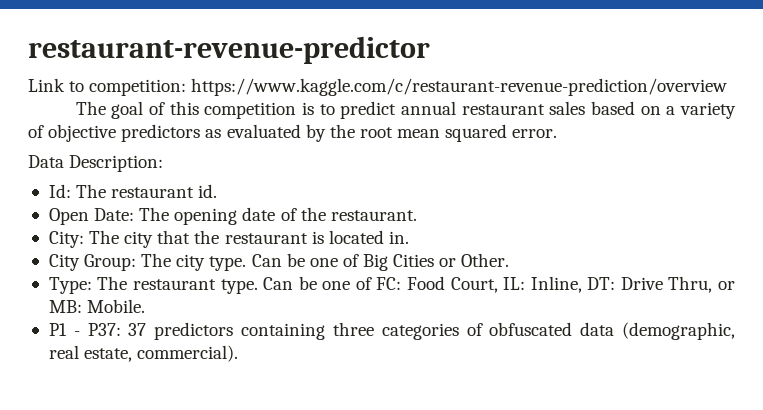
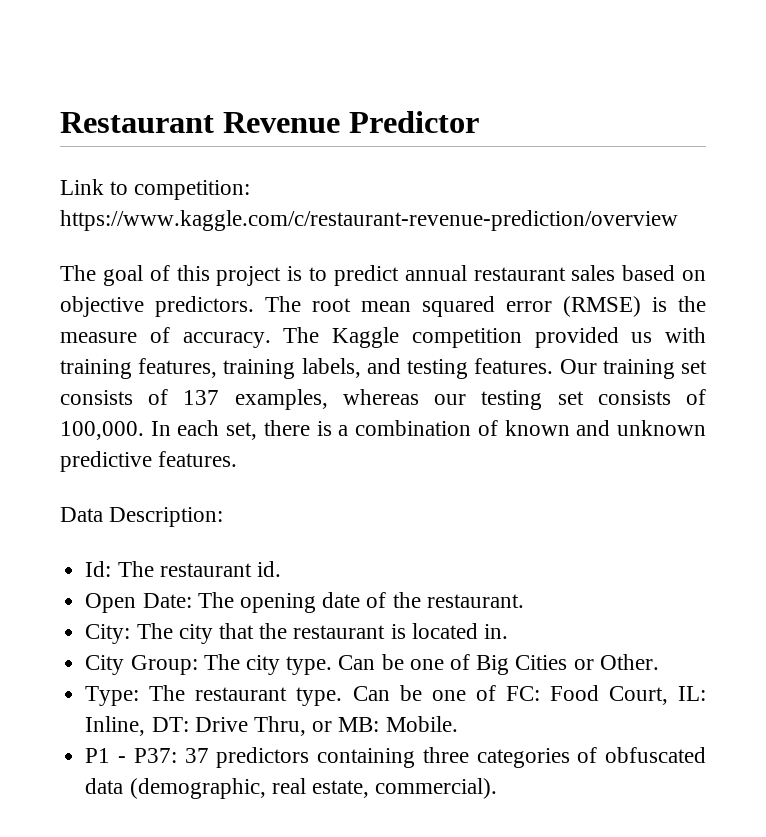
- restaurant-revenue-predictor
+ Restaurant Revenue Predictor
- The goal of this competition is to predict annual restaurant sales based on a variety of objective predictors as evaluated by the root mean squared error.
+ The goal of this project is to predict annual restaurant sales based on objective predictors. The root mean squared error (RMSE) is the measure of accuracy. The Kaggle competition provided us with training features, training labels, and testing features. Our training set consists of 137 examples, whereas our testing set consists of 100,000. In each set, there is a combination of known and unknown predictive features.

